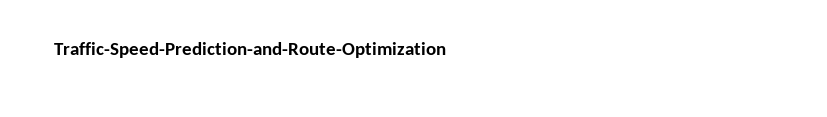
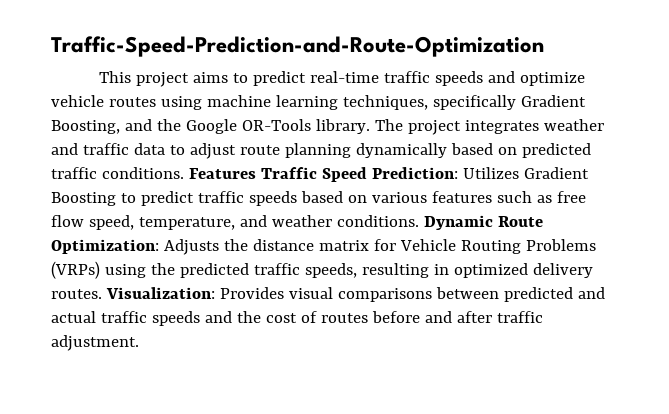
+ This project aims to predict real-time traffic speeds and optimize vehicle routes using machine learning techniques, specifically Gradient Boosting, and the Google OR-Tools library. The project integrates weather and traffic data to adjust route planning dynamically based on predicted traffic conditions. Features Traffic Speed Prediction: Utilizes Gradient Boosting to predict traffic speeds based on various features such as free flow speed, temperature, and weather conditions. Dynamic Route Optimization: Adjusts the distance matrix for Vehicle Routing Problems (VRPs) using the predicted traffic speeds, resulting in optimized delivery routes. Visualization: Provides visual comparisons between predicted and actual traffic speeds and the cost of routes before and after traffic adjustment.

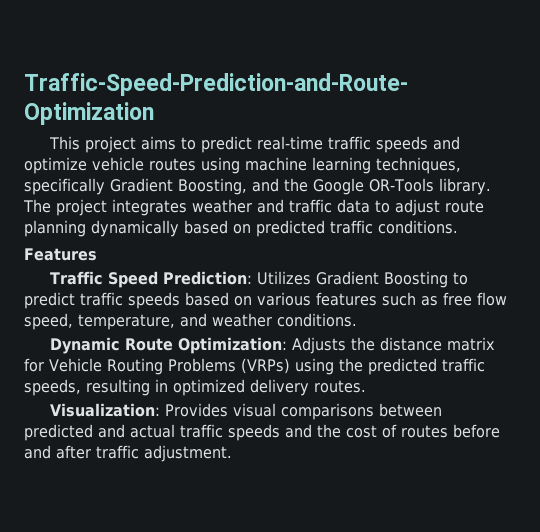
- The project integrates weather and traffic data to adjust route planning dynamically based on predicted traffic conditions. Features Traffic Speed Prediction:
+ The project integrates weather and traffic data to adjust route planning dynamically based on predicted traffic conditions.
+ Features
+ Traffic Speed Prediction:
- Utilizes Gradient Boosting to predict traffic speeds based on various features such as free flow speed, temperature, and weather conditions. Dynamic Route Optimization:
+ Utilizes Gradient Boosting to predict traffic speeds based on various features such as free flow speed, temperature, and weather conditions.
+ Dynamic Route Optimization:
- Adjusts the distance matrix for Vehicle Routing Problems (VRPs) using the predicted traffic speeds, resulting in optimized delivery routes. Visualization:
+ Adjusts the distance matrix for Vehicle Routing Problems (VRPs) using the predicted traffic speeds, resulting in optimized delivery routes.
+ Visualization:

